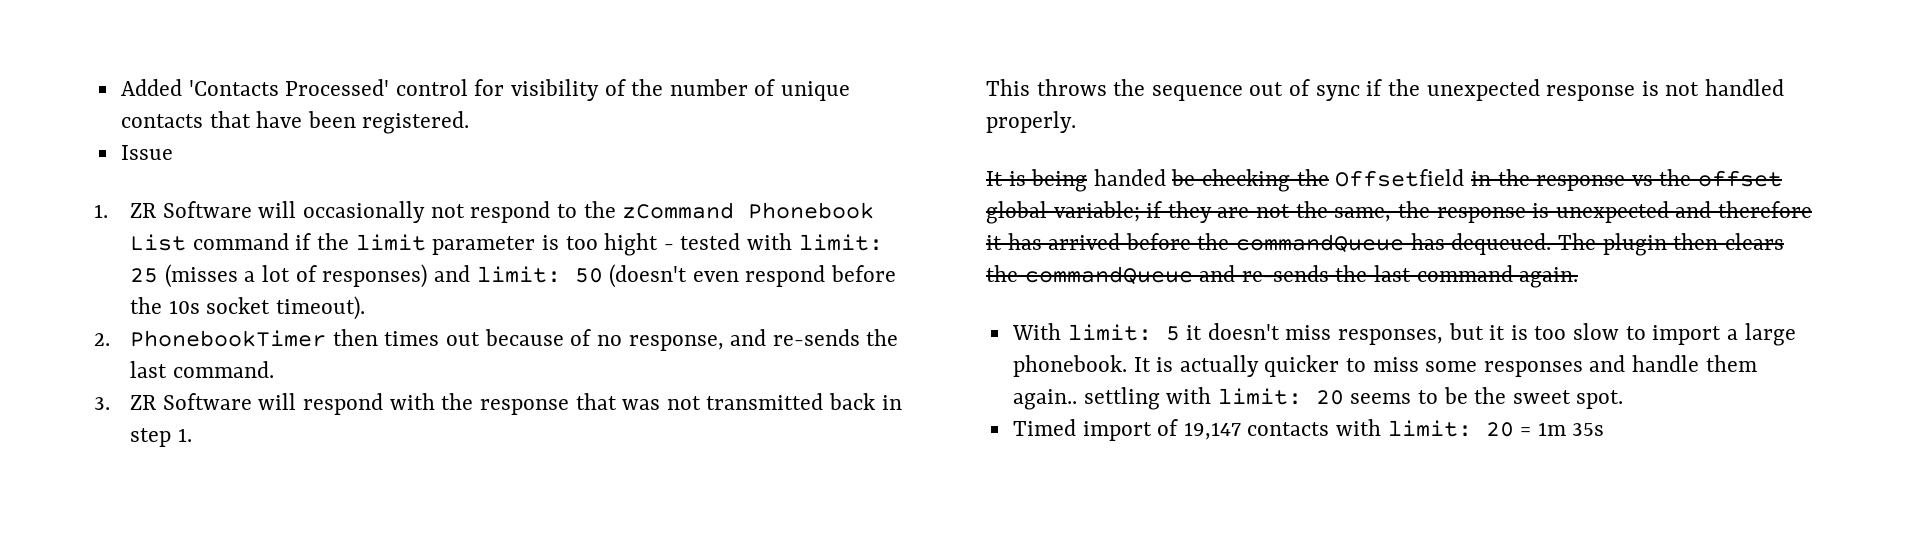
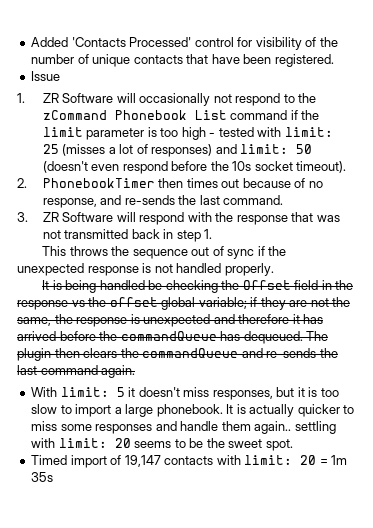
- 1. ZR Software will occasionally not respond to the zCommand Phonebook List command if the limit parameter is too hight - tested with limit: 25 (misses a lot of responses) and limit: 50 (doesn't even respond before the 10s socket timeout).
+ 1. ZR Software will occasionally not respond to the zCommand Phonebook List command if the limit parameter is too high - tested with limit: 25 (misses a lot of responses) and limit: 50 (doesn't even respond before the 10s socket timeout).
- It is being handed be checking the Offsetfield in the response vs the offset global variable; if they are not the same, the response is unexpected and therefore it has arrived before the commandQueue has dequeued.
+ It is being handled be checking the Offset field in the response vs the offset global variable; if they are not the same, the response is unexpected and therefore it has arrived before the commandQueue has dequeued.

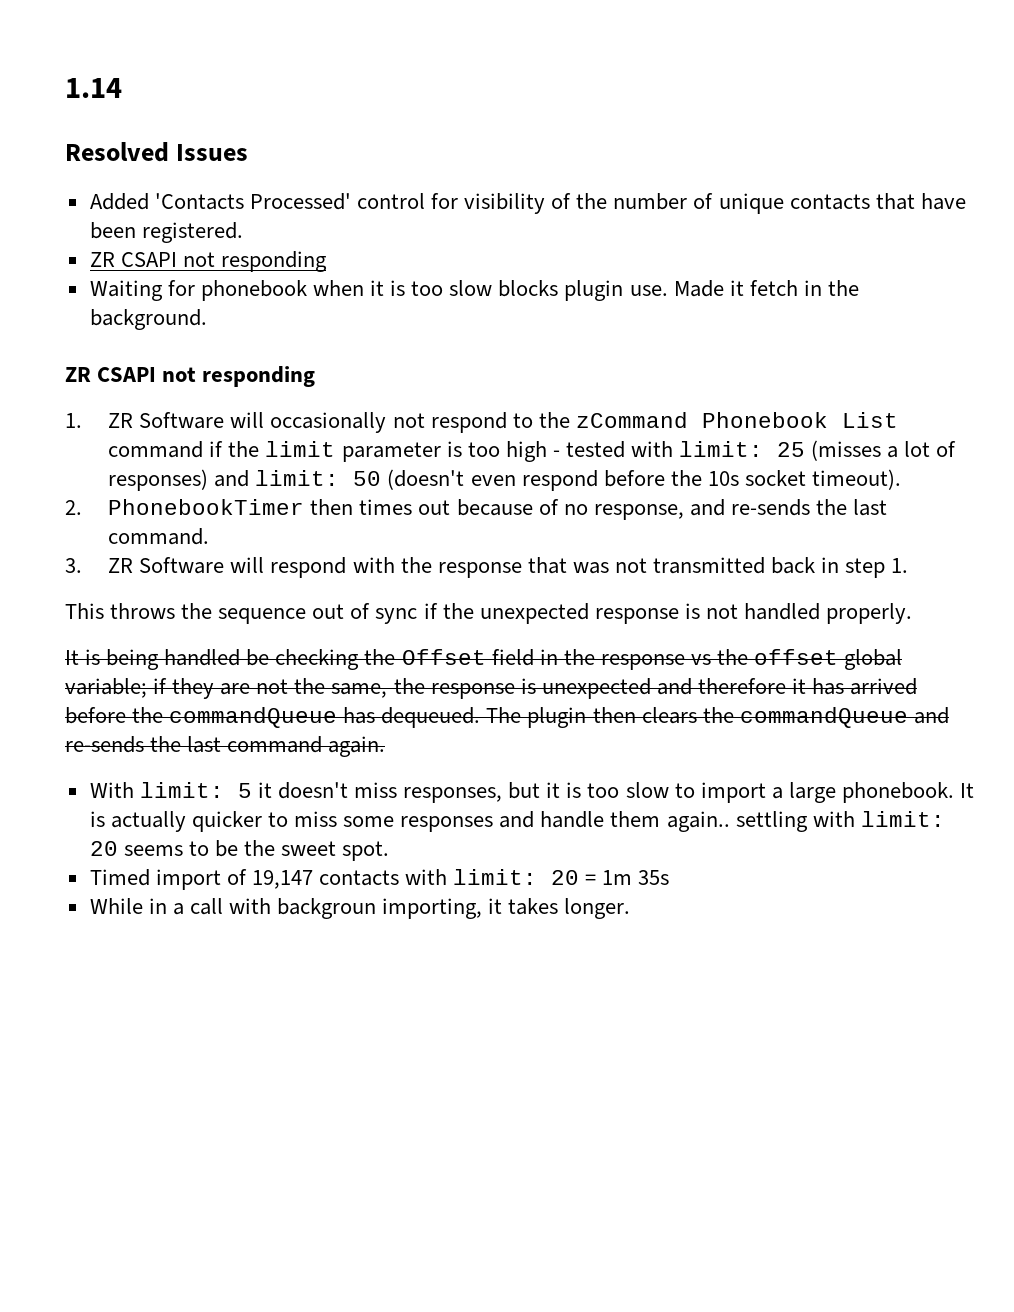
+ 1.14
+ Resolved Issues
  Added 'Contacts Processed' control for visibility of the number of unique contacts that have been registered.
- Issue
+ ZR CSAPI not responding
+ Waiting for phonebook when it is too slow blocks plugin use. Made it fetch in the background.
+ ZR CSAPI not responding
+ While in a call with backgroun importing, it takes longer.

